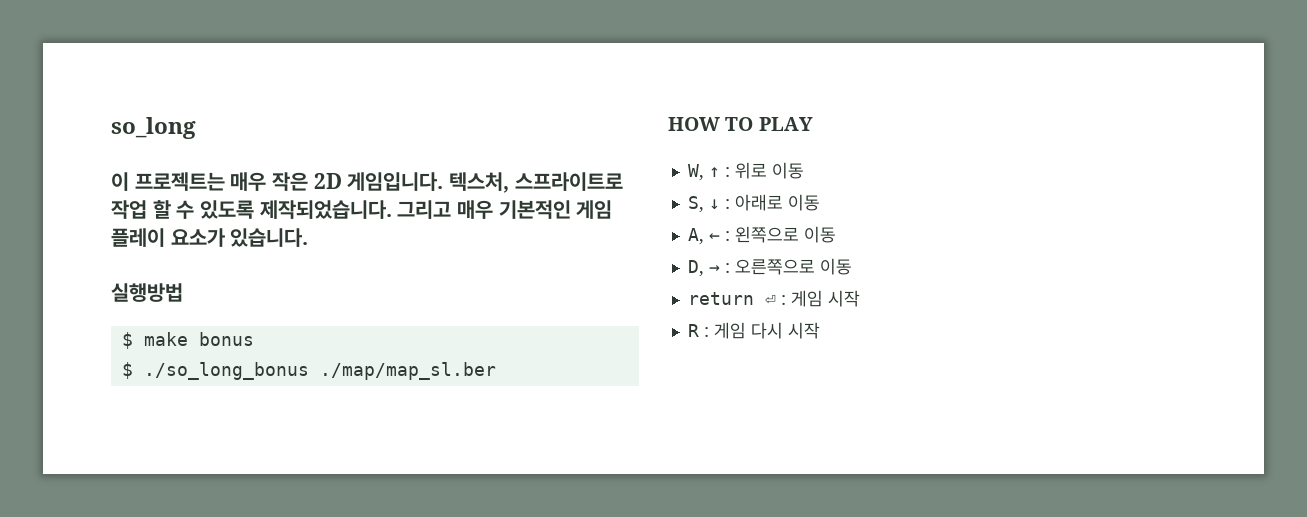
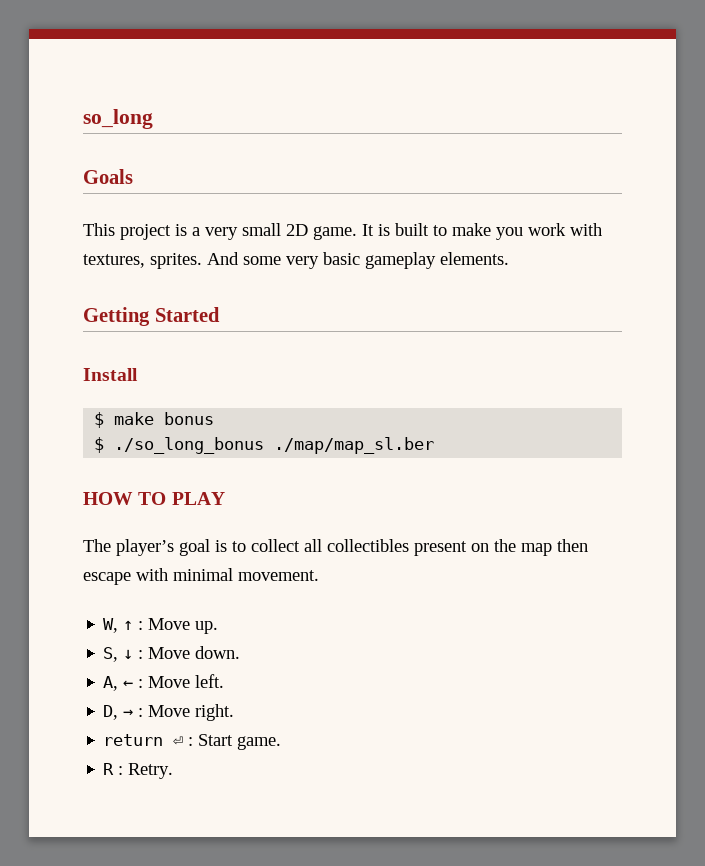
- 이 프로젝트는 매우 작은 2D 게임입니다. 텍스처, 스프라이트로 작업 할 수 있도록 제작되었습니다. 그리고 매우 기본적인 게임 플레이 요소가 있습니다.
- 실행방법
+ Goals
+ This project is a very small 2D game. It is built to make you work with textures, sprites. And some very basic gameplay elements.
+ Getting Started
+ Install
+ The player’s goal is to collect all collectibles present on the map then escape with minimal movement.
- W, ↑ : 위로 이동
+ W, ↑ : Move up.
- S, ↓ : 아래로 이동
+ S, ↓ : Move down.
- A, ← : 왼쪽으로 이동
+ A, ← : Move left.
- D, → : 오른쪽으로 이동
+ D, → : Move right.
- return ⏎ : 게임 시작
+ return ⏎ : Start game.
- R : 게임 다시 시작
+ R : Retry.

